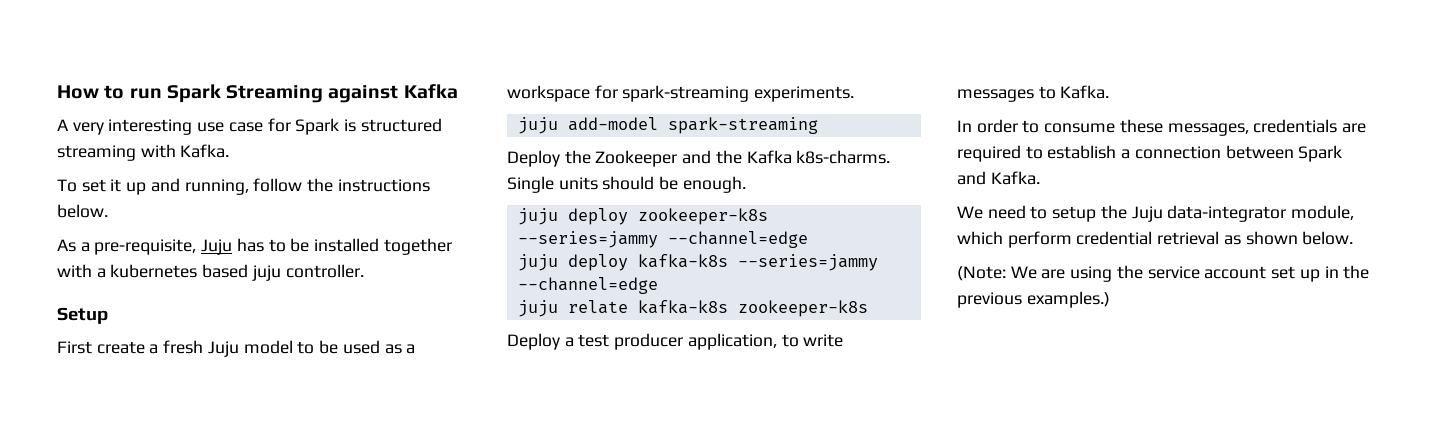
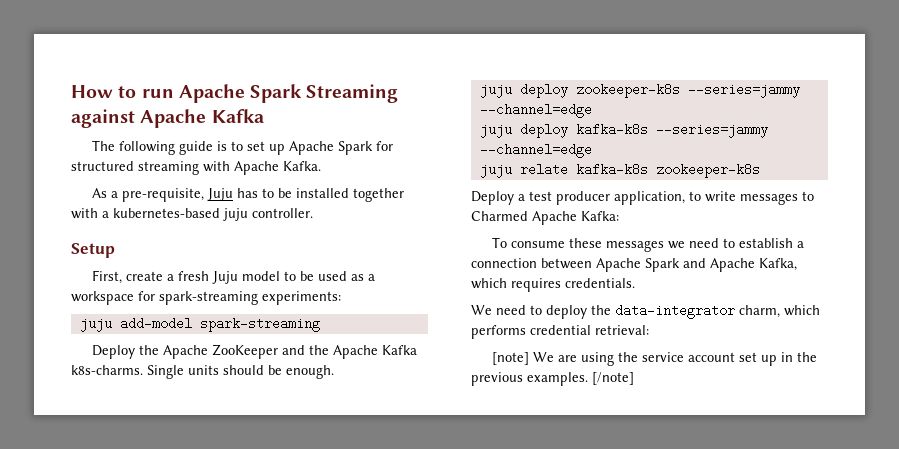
- How to run Spark Streaming against Kafka
+ How to run Apache Spark Streaming against Apache Kafka
- A very interesting use case for Spark is structured streaming with Kafka.
- To set it up and running, follow the instructions below.
+ The following guide is to set up Apache Spark for structured streaming with Apache Kafka.
- As a pre-requisite, Juju has to be installed together with a kubernetes based juju controller.
+ As a pre-requisite, Juju has to be installed together with a kubernetes-based juju controller.
- First create a fresh Juju model to be used as a workspace for spark-streaming experiments.
+ First, create a fresh Juju model to be used as a workspace for spark-streaming experiments:
- Deploy the Zookeeper and the Kafka k8s-charms.
+ Deploy the Apache ZooKeeper and the Apache Kafka k8s-charms.
- Deploy a test producer application, to write messages to Kafka.
- In order to consume these messages, credentials are required to establish a connection between Spark and Kafka.
- We need to setup the Juju data-integrator module, which perform credential retrieval as shown below.
- (Note: We are using the service account set up in the previous examples.)
+ Deploy a test producer application, to write messages to Charmed Apache Kafka:
+ To consume these messages we need to establish a connection between Apache Spark and Apache Kafka, which requires credentials.
+ We need to deploy the data-integrator charm, which performs credential retrieval:
+ [note] We are using the service account set up in the previous examples. [/note]

